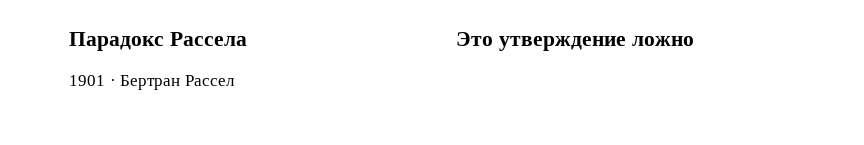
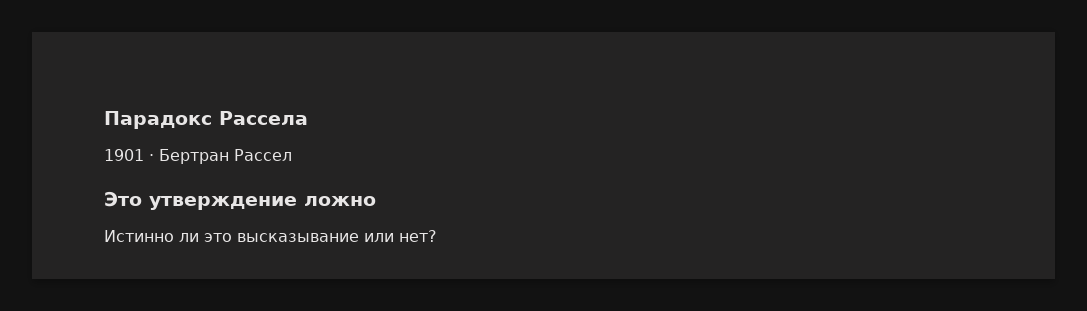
+ Истинно ли это высказывание или нет?

